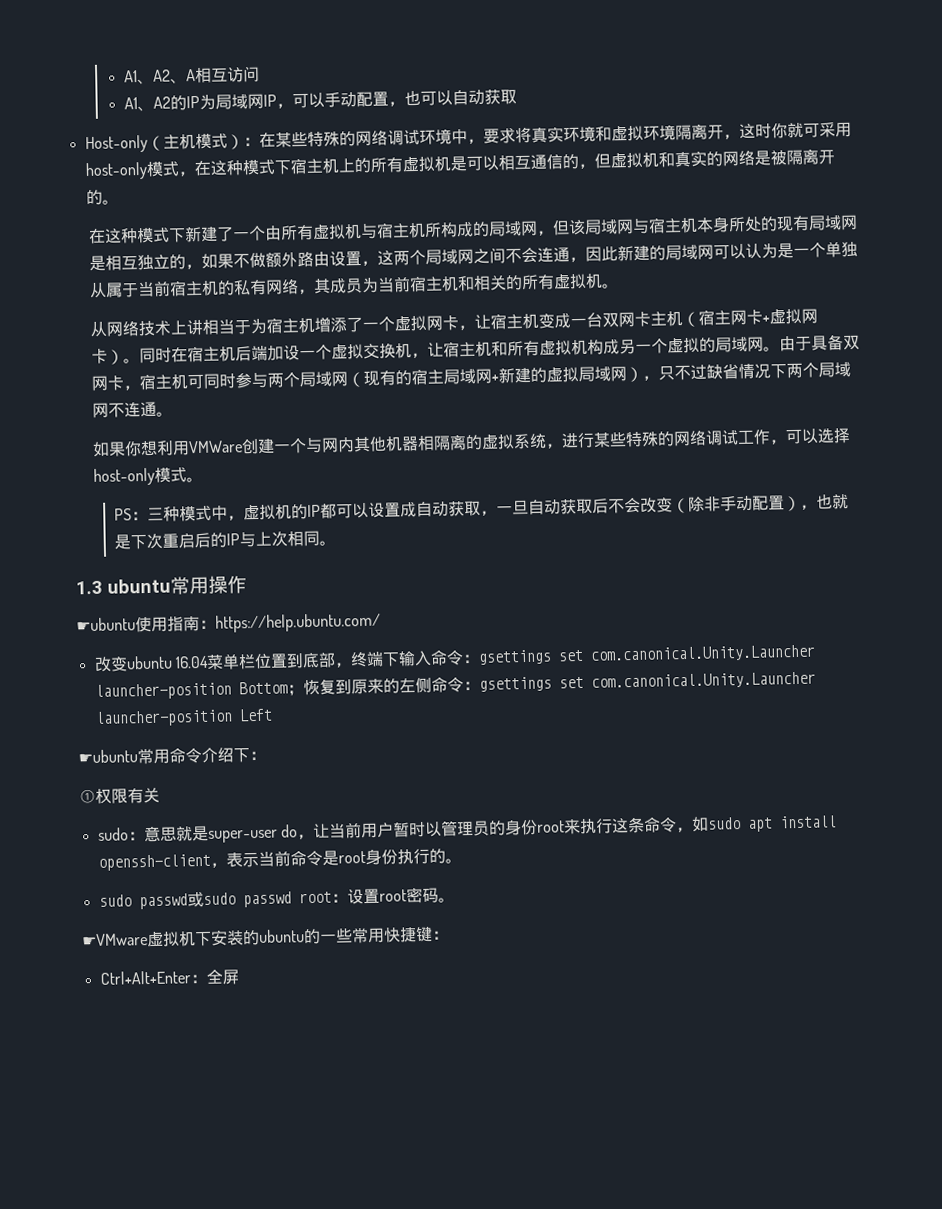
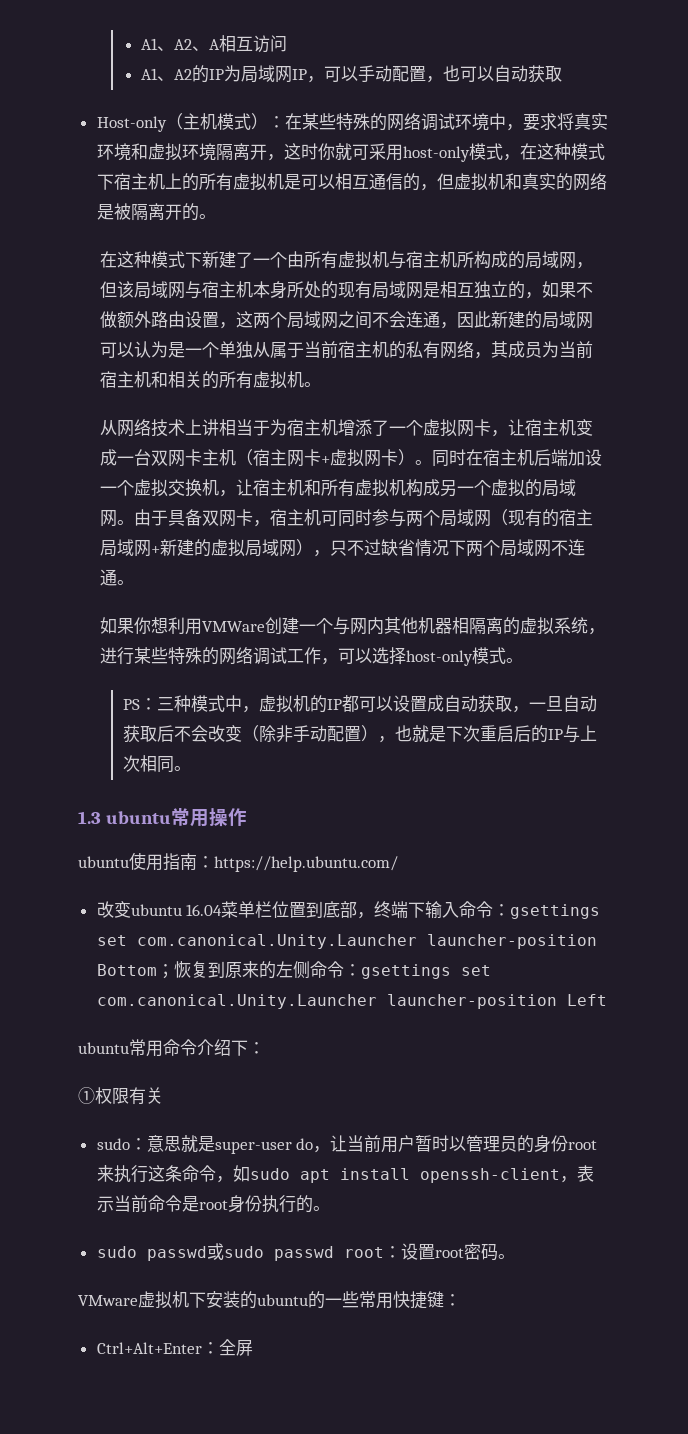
- ☛ubuntu使用指南：https://help.ubuntu.com/
+ ubuntu使用指南：https://help.ubuntu.com/
- ☛ubuntu常用命令介绍下：
+ ubuntu常用命令介绍下：
- ☛VMware虚拟机下安装的ubuntu的一些常用快捷键：
+ VMware虚拟机下安装的ubuntu的一些常用快捷键：

